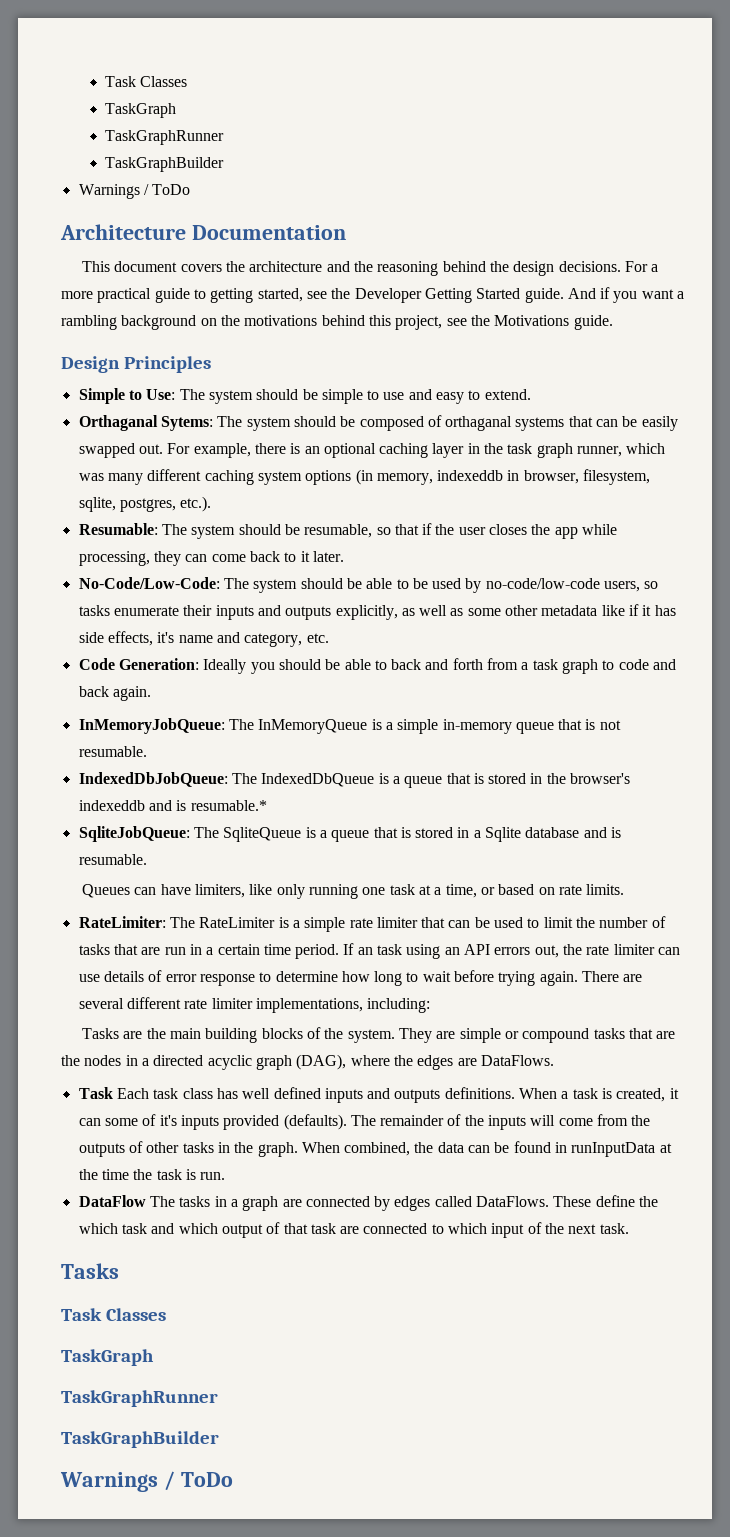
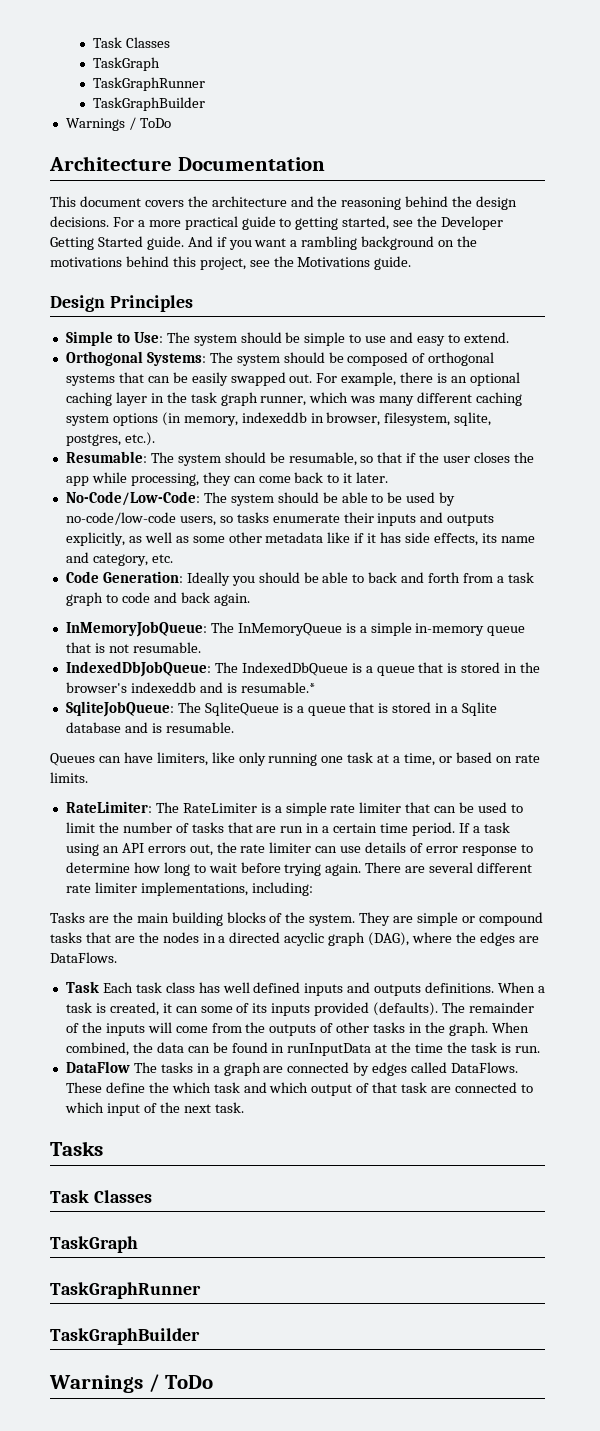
- Orthaganal Sytems: The system should be composed of orthaganal systems that can be easily swapped out.
+ Orthogonal Systems: The system should be composed of orthogonal systems that can be easily swapped out.
- No-Code/Low-Code: The system should be able to be used by no-code/low-code users, so tasks enumerate their inputs and outputs explicitly, as well as some other metadata like if it has side effects, it's name and category, etc.
+ No-Code/Low-Code: The system should be able to be used by no-code/low-code users, so tasks enumerate their inputs and outputs explicitly, as well as some other metadata like if it has side effects, its name and category, etc.
- If an task using an API errors out, the rate limiter can use details of error response to determine how long to wait before trying again.
+ If a task using an API errors out, the rate limiter can use details of error response to determine how long to wait before trying again.
- When a task is created, it can some of it's inputs provided (defaults).
+ When a task is created, it can some of its inputs provided (defaults).

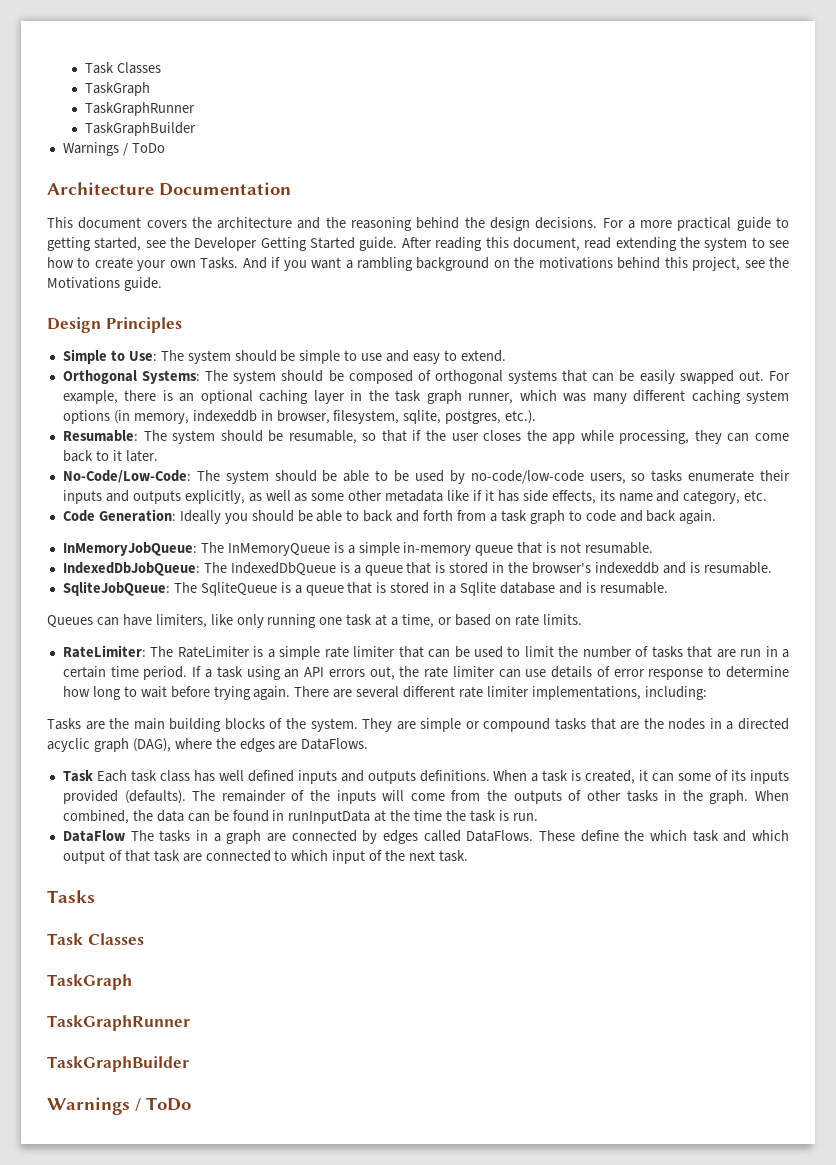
+ After reading this document, read extending the system to see how to create your own Tasks.
- IndexedDbJobQueue: The IndexedDbQueue is a queue that is stored in the browser's indexeddb and is resumable.*
+ IndexedDbJobQueue: The IndexedDbQueue is a queue that is stored in the browser's indexeddb and is resumable.

